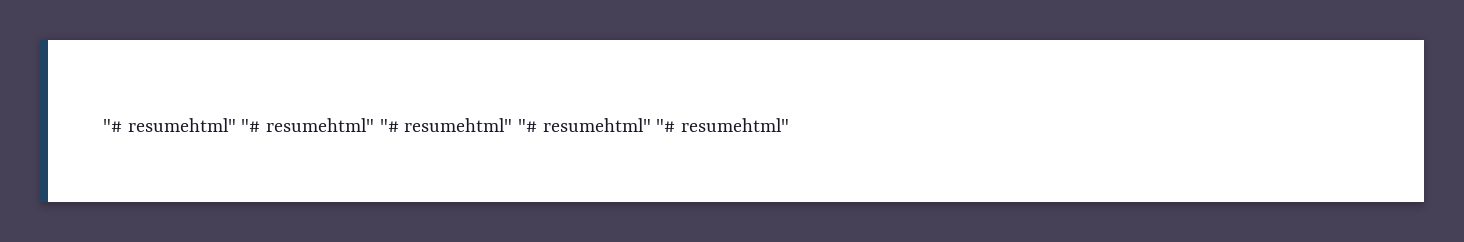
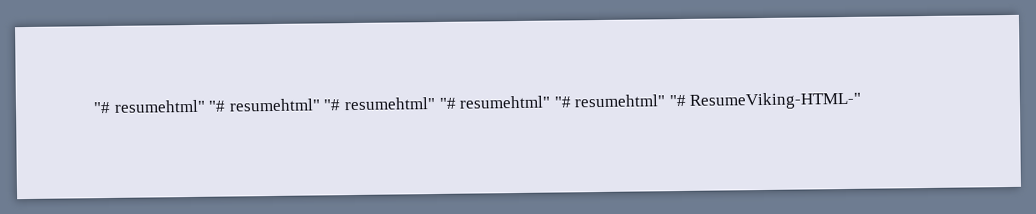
- "# resumehtml" "# resumehtml" "# resumehtml" "# resumehtml" "# resumehtml"
+ "# resumehtml" "# resumehtml" "# resumehtml" "# resumehtml" "# resumehtml" "# ResumeViking-HTML-"

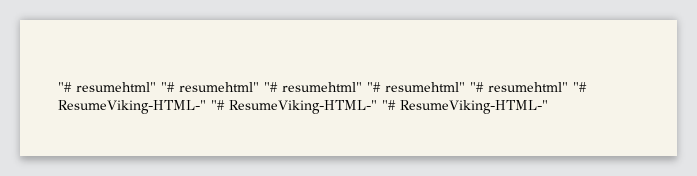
- "# resumehtml" "# resumehtml" "# resumehtml" "# resumehtml" "# resumehtml" "# ResumeViking-HTML-"
+ "# resumehtml" "# resumehtml" "# resumehtml" "# resumehtml" "# resumehtml" "# ResumeViking-HTML-" "# ResumeViking-HTML-" "# ResumeViking-HTML-"

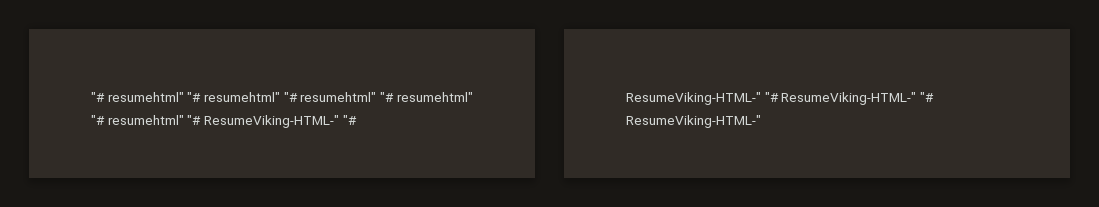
- "# resumehtml" "# resumehtml" "# resumehtml" "# resumehtml" "# resumehtml" "# ResumeViking-HTML-" "# ResumeViking-HTML-" "# ResumeViking-HTML-"
+ "# resumehtml" "# resumehtml" "# resumehtml" "# resumehtml" "# resumehtml" "# ResumeViking-HTML-" "# ResumeViking-HTML-" "# ResumeViking-HTML-" "# ResumeViking-HTML-"

